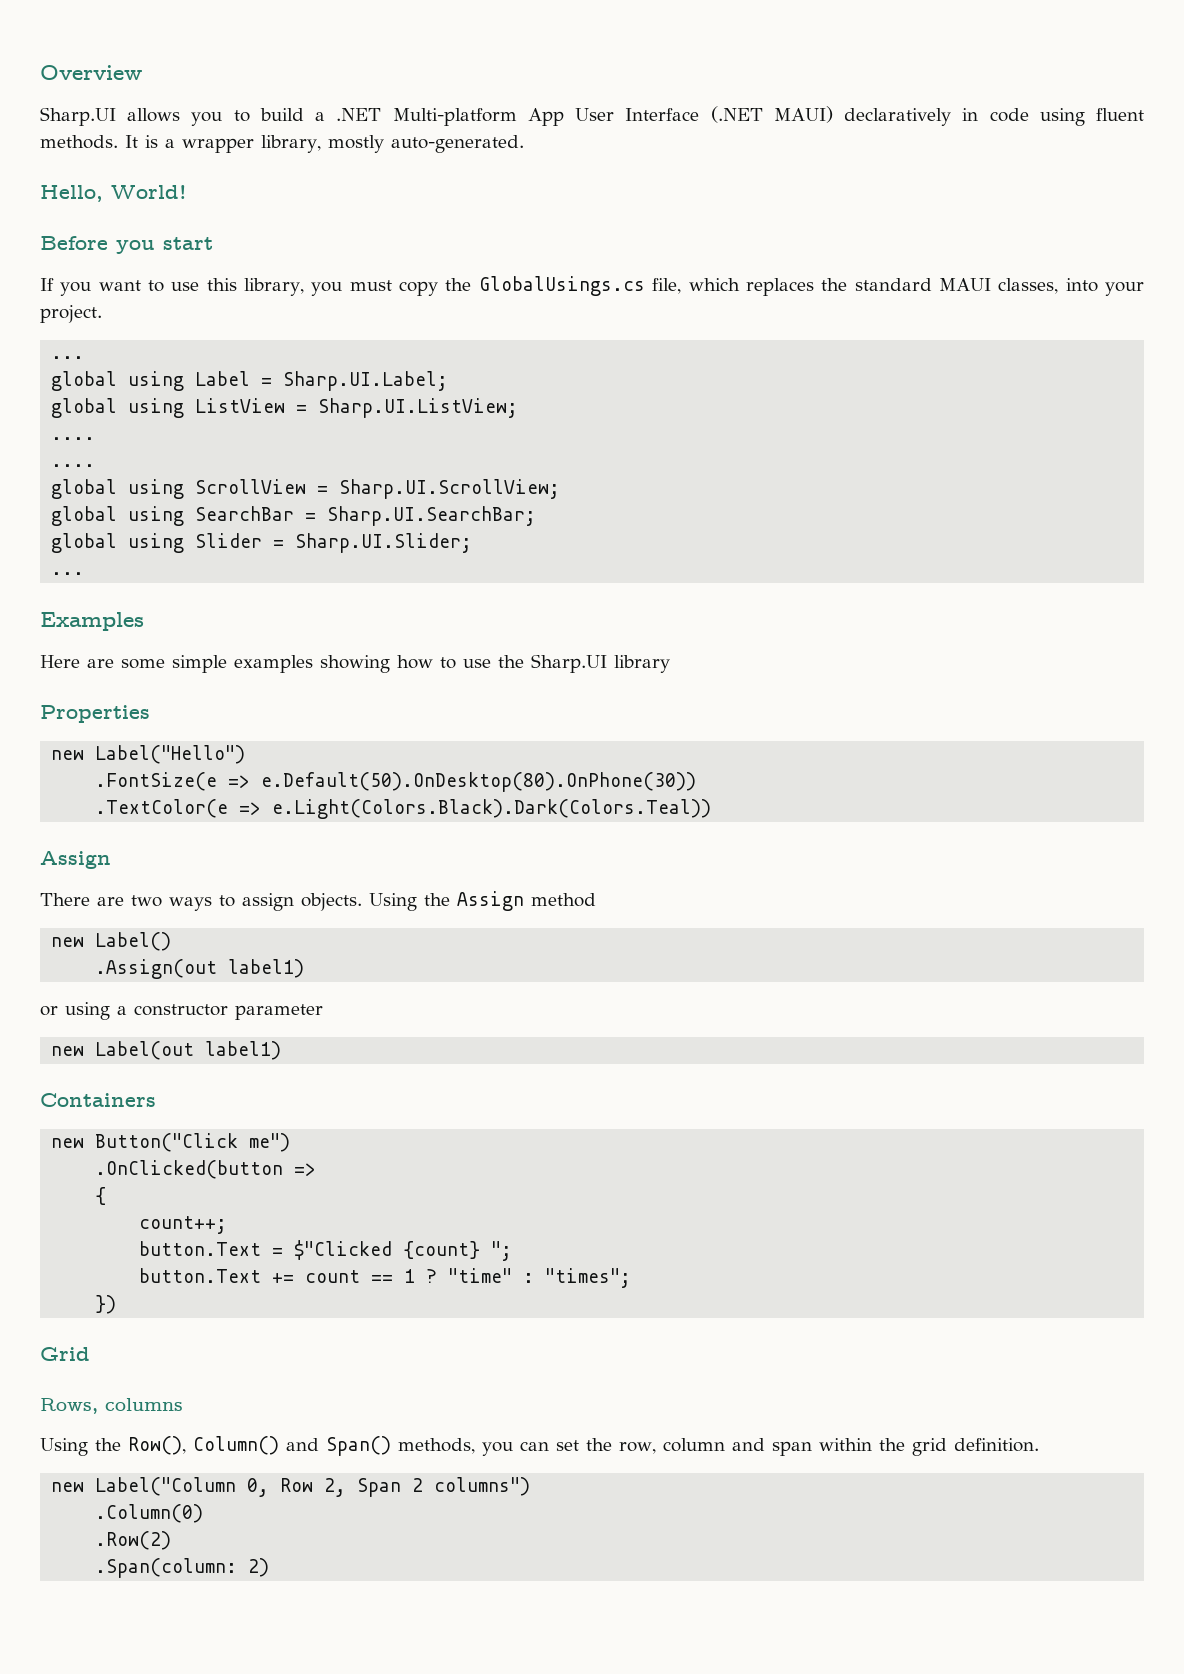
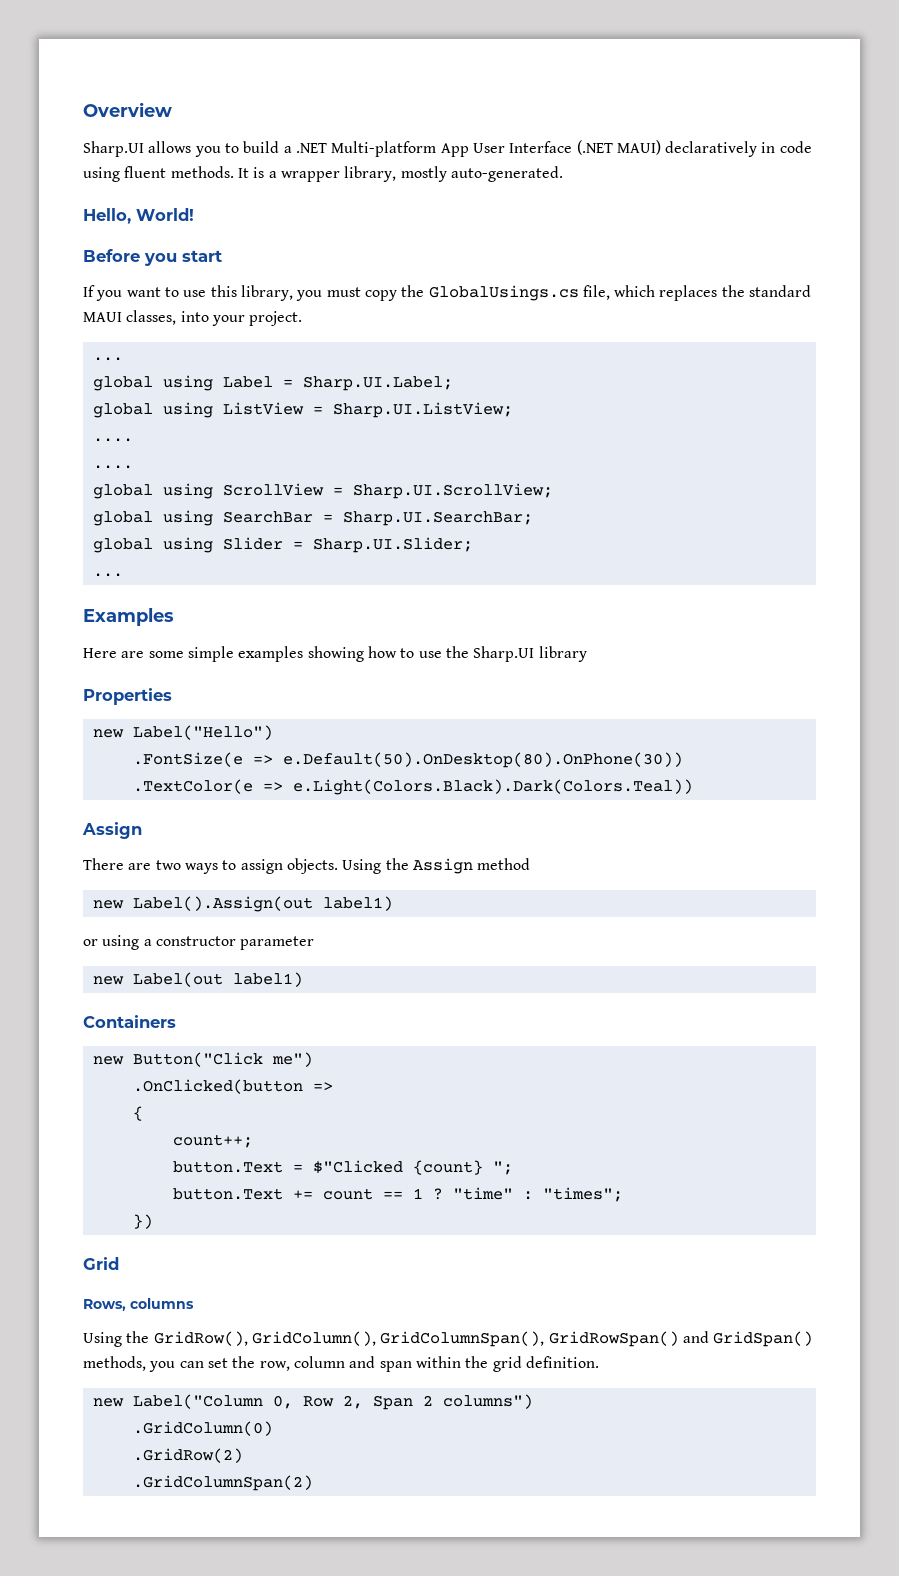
- new Label()
- .Assign(out label1)
+ new Label().Assign(out label1)
- Using the Row(), Column() and Span() methods, you can set the row, column and span within the grid definition.
+ Using the GridRow(), GridColumn(), GridColumnSpan(), GridRowSpan() and GridSpan() methods, you can set the row, column and span within the grid definition.
- .Column(0)
- .Row(2)
- .Span(column: 2)
+ .GridColumn(0)
+ .GridRow(2)
+ .GridColumnSpan(2)

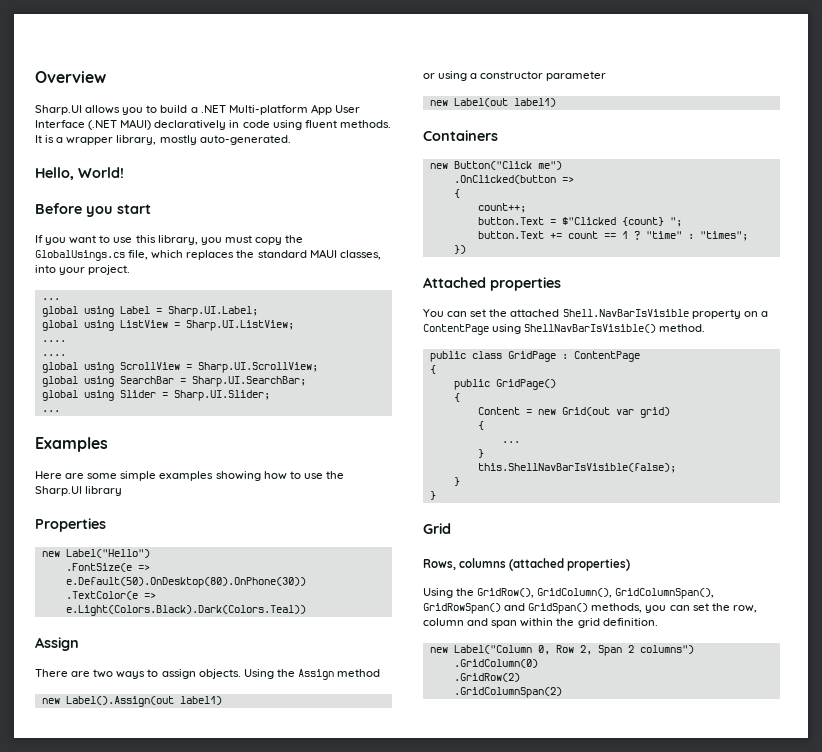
+ Attached properties
+ You can set the attached Shell.NavBarIsVisible property on a ContentPage using ShellNavBarIsVisible() method.
+ public class GridPage : ContentPage
+ {
+ public GridPage()
+ {
+ Content = new Grid(out var grid)
+ {
+ ...
+ }
+ this.ShellNavBarIsVisible(false);
+ }
+ }
- Rows, columns
+ Rows, columns (attached properties)

